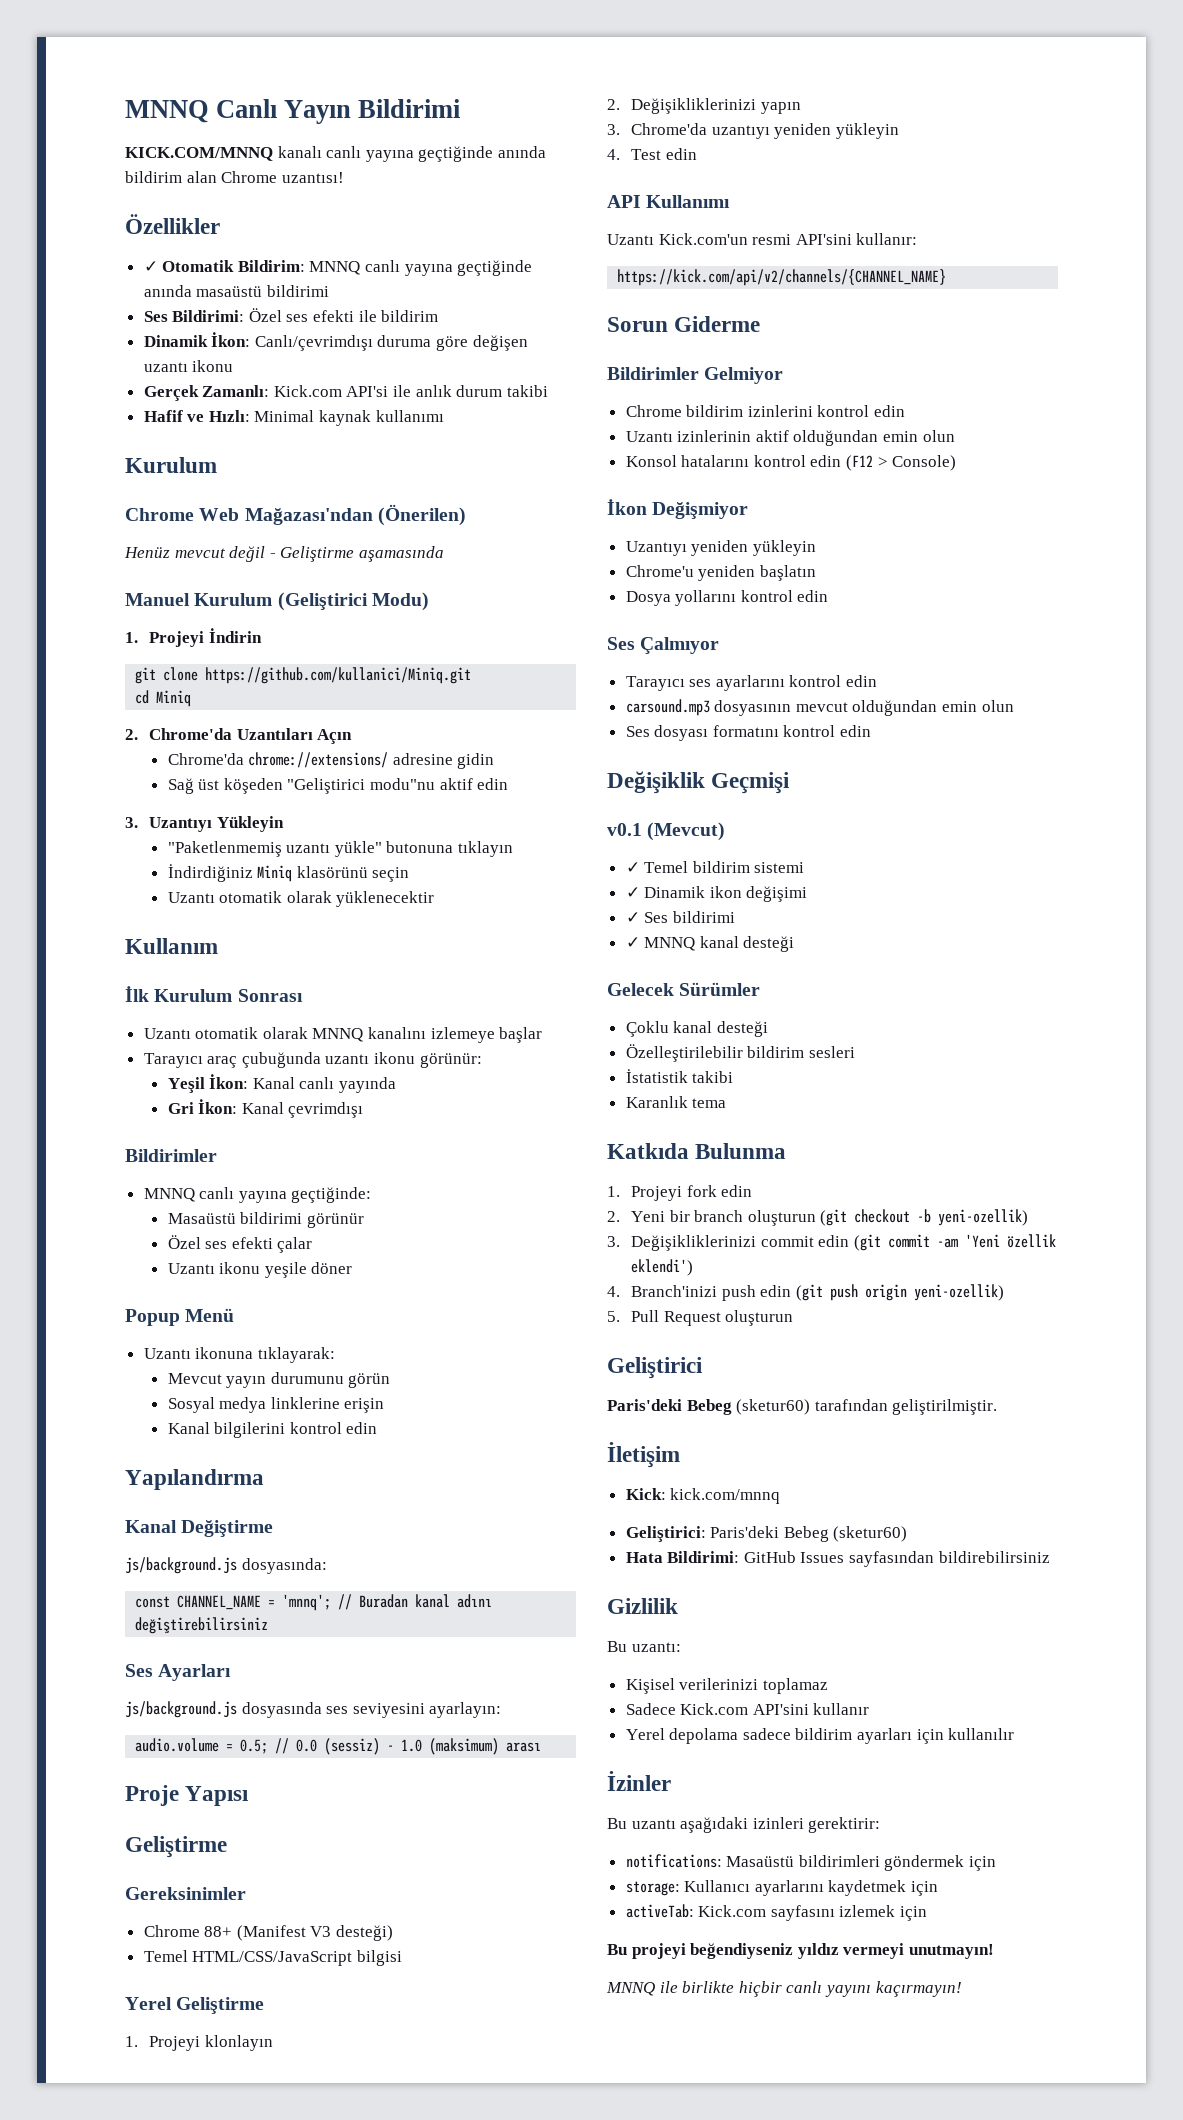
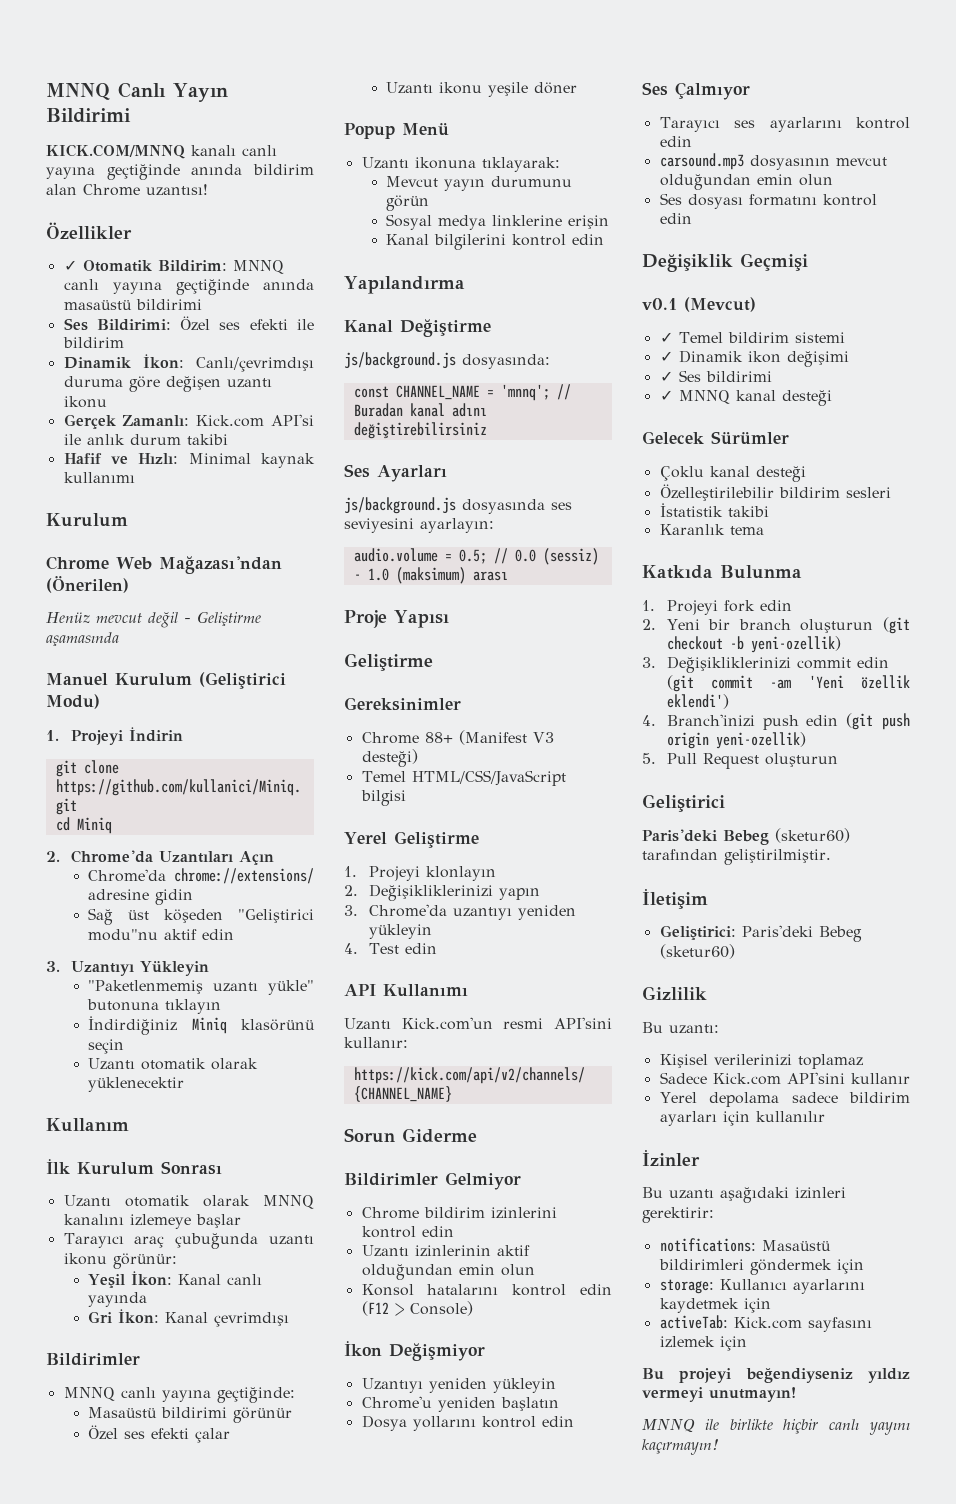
- Kick: kick.com/mnnq
- Hata Bildirimi: GitHub Issues sayfasından bildirebilirsiniz

